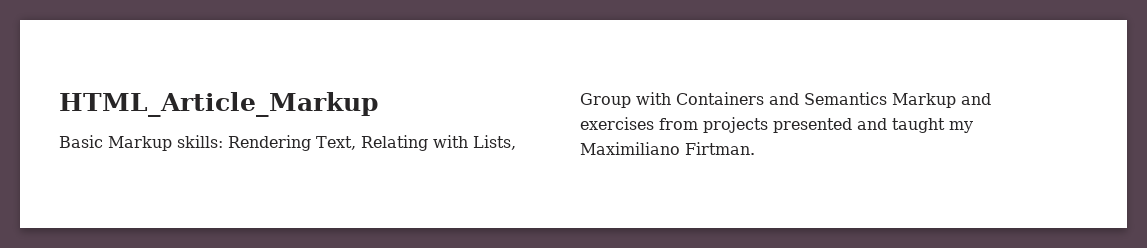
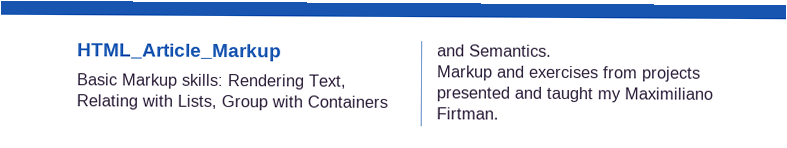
- Basic Markup skills: Rendering Text, Relating with Lists, Group with Containers and Semantics Markup and exercises from projects presented and taught my Maximiliano Firtman.
+ Basic Markup skills: Rendering Text, Relating with Lists, Group with Containers and Semantics.
+ Markup and exercises from projects presented and taught my Maximiliano Firtman.

